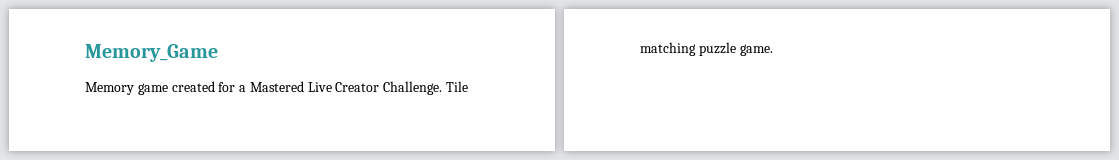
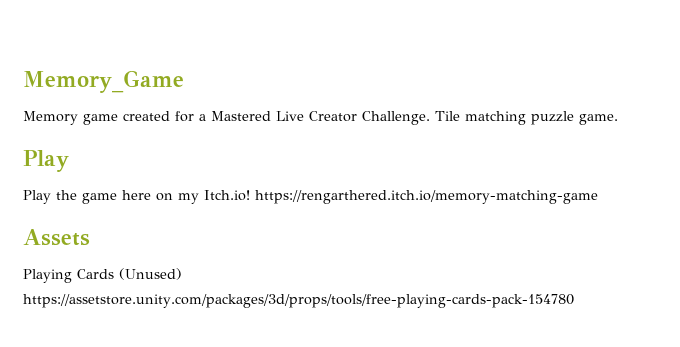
  Tile matching puzzle game.
+ Play
+ Play the game here on my Itch.io! https://rengarthered.itch.io/memory-matching-game
+ Assets
+ Playing Cards (Unused) https://assetstore.unity.com/packages/3d/props/tools/free-playing-cards-pack-154780

